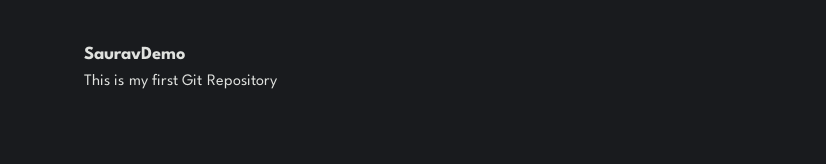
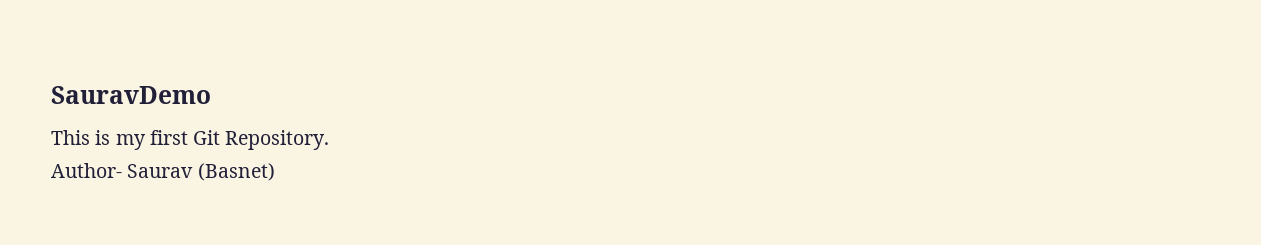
- This is my first Git Repository
+ This is my first Git Repository.
+ Author- Saurav (Basnet)

